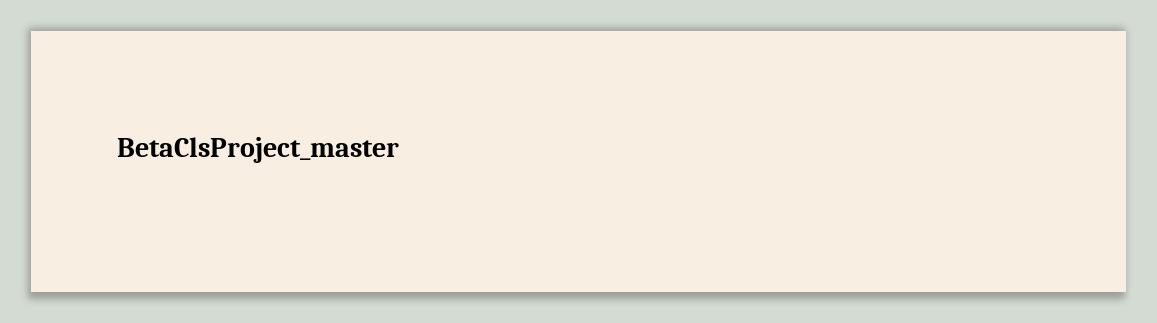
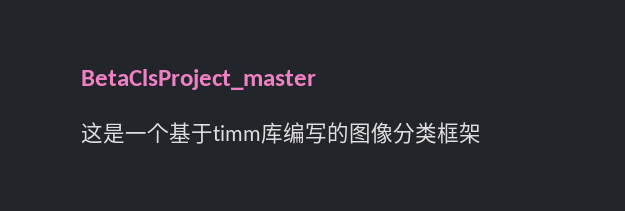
+ 这是一个基于timm库编写的图像分类框架

